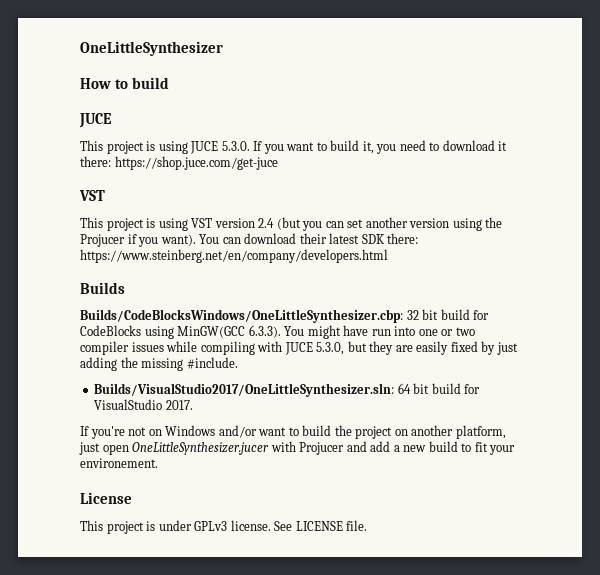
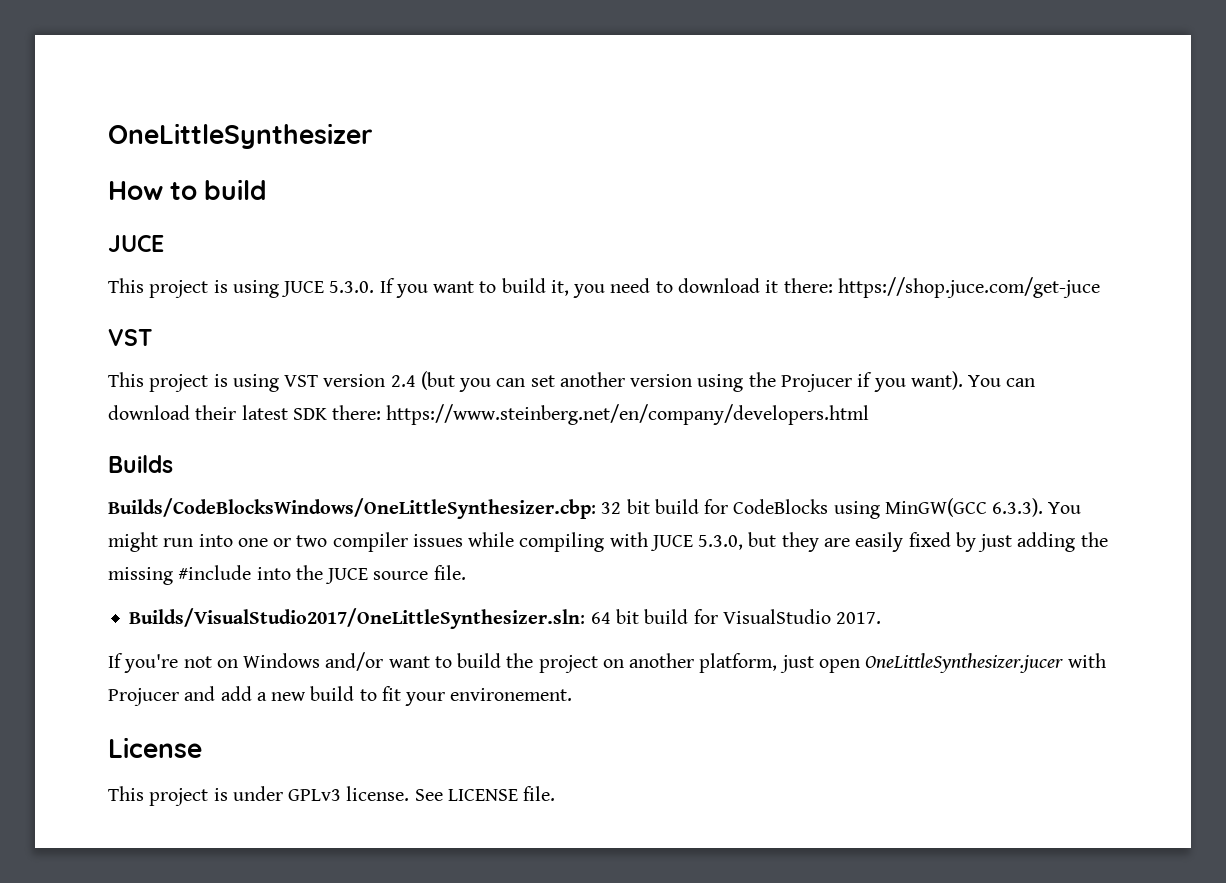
- Builds/CodeBlocksWindows/OneLittleSynthesizer.cbp: 32 bit build for CodeBlocks using MinGW(GCC 6.3.3). You might have run into one or two compiler issues while compiling with JUCE 5.3.0, but they are easily fixed by just adding the missing #include.
+ Builds/CodeBlocksWindows/OneLittleSynthesizer.cbp: 32 bit build for CodeBlocks using MinGW(GCC 6.3.3). You might run into one or two compiler issues while compiling with JUCE 5.3.0, but they are easily fixed by just adding the missing #include into the JUCE source file.

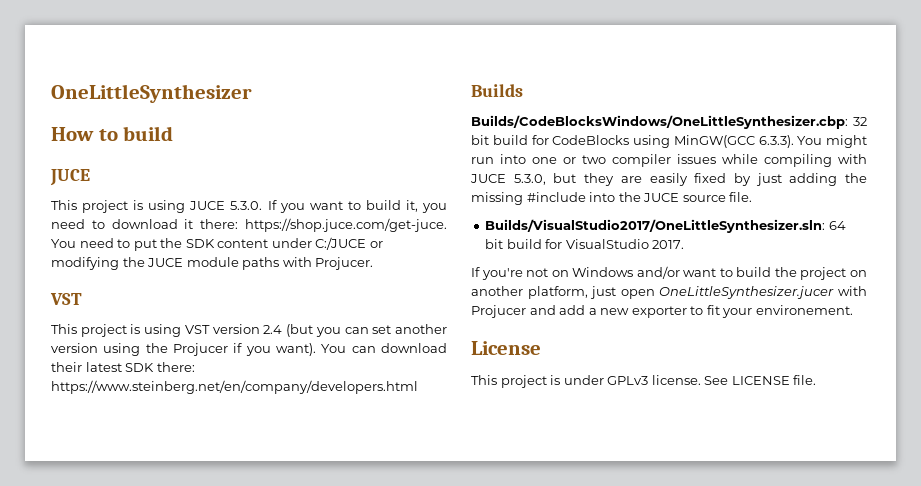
- This project is using JUCE 5.3.0. If you want to build it, you need to download it there: https://shop.juce.com/get-juce
+ This project is using JUCE 5.3.0. If you want to build it, you need to download it there: https://shop.juce.com/get-juce. You need to put the SDK content under C:/JUCE or modifying the JUCE module paths with Projucer.
- If you're not on Windows and/or want to build the project on another platform, just open OneLittleSynthesizer.jucer with Projucer and add a new build to fit your environement.
+ If you're not on Windows and/or want to build the project on another platform, just open OneLittleSynthesizer.jucer with Projucer and add a new exporter to fit your environement.

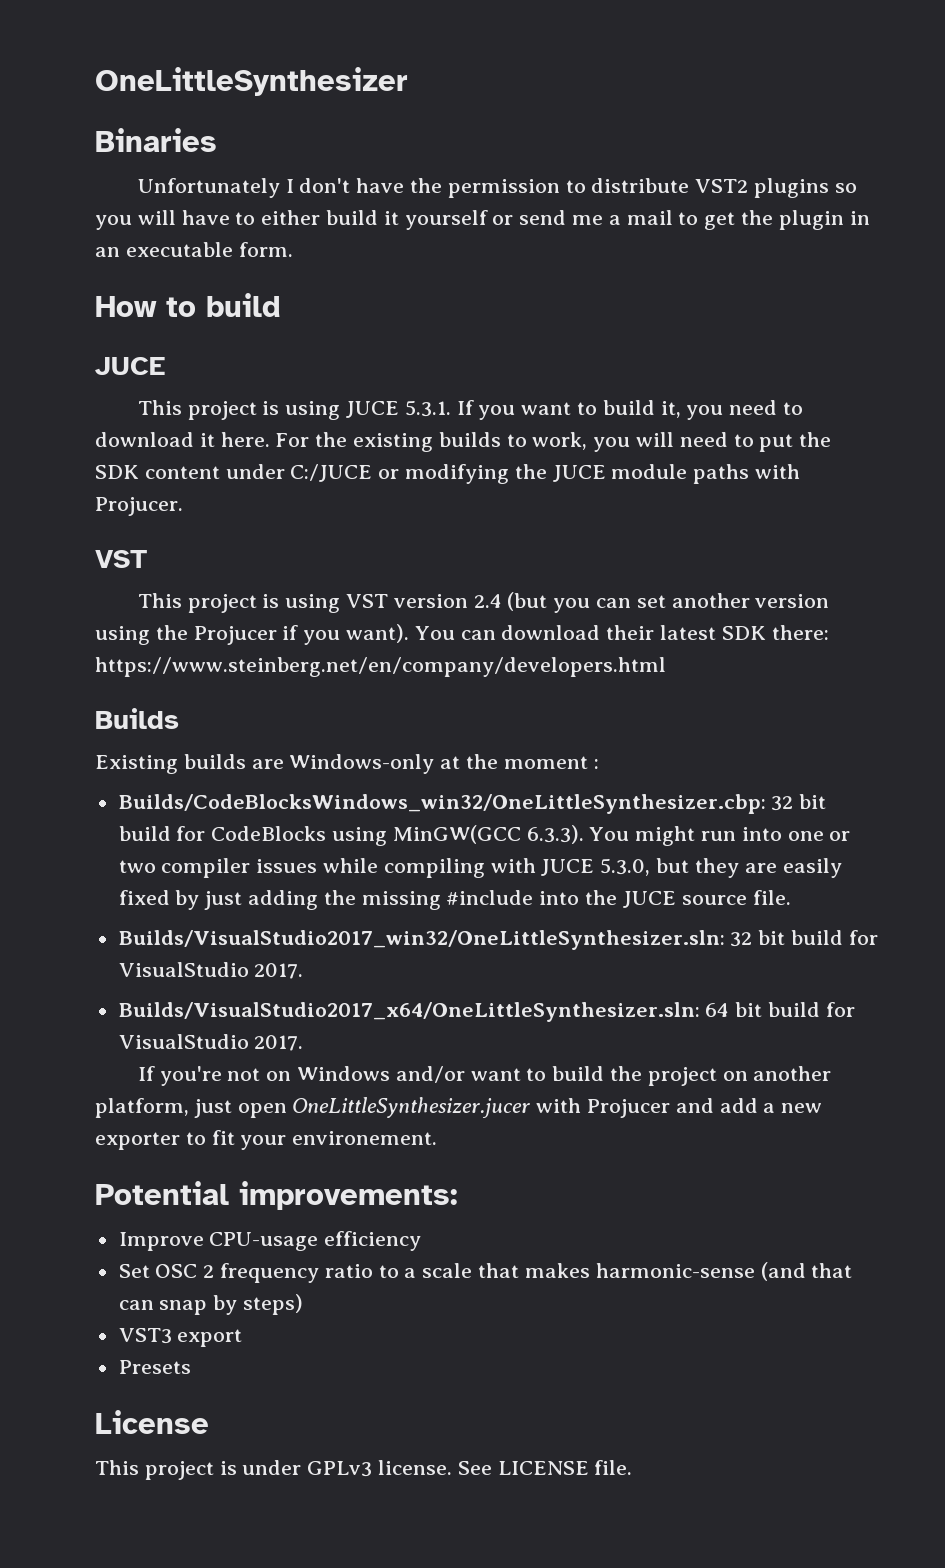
+ Binaries
+ Unfortunately I don't have the permission to distribute VST2 plugins so you will have to either build it yourself or send me a mail to get the plugin in an executable form.
- This project is using JUCE 5.3.0. If you want to build it, you need to download it there: https://shop.juce.com/get-juce. You need to put the SDK content under C:/JUCE or modifying the JUCE module paths with Projucer.
+ This project is using JUCE 5.3.1. If you want to build it, you need to download it here. For the existing builds to work, you will need to put the SDK content under C:/JUCE or modifying the JUCE module paths with Projucer.
- Builds/CodeBlocksWindows/OneLittleSynthesizer.cbp: 32 bit build for CodeBlocks using MinGW(GCC 6.3.3). You might run into one or two compiler issues while compiling with JUCE 5.3.0, but they are easily fixed by just adding the missing #include into the JUCE source file.
+ Existing builds are Windows-only at the moment :
+ Builds/CodeBlocksWindows_win32/OneLittleSynthesizer.cbp: 32 bit build for CodeBlocks using MinGW(GCC 6.3.3). You might run into one or two compiler issues while compiling with JUCE 5.3.0, but they are easily fixed by just adding the missing #include into the JUCE source file.
- Builds/VisualStudio2017/OneLittleSynthesizer.sln: 64 bit build for VisualStudio 2017.
+ Builds/VisualStudio2017_win32/OneLittleSynthesizer.sln: 32 bit build for VisualStudio 2017.
+ Builds/VisualStudio2017_x64/OneLittleSynthesizer.sln: 64 bit build for VisualStudio 2017.
+ Potential improvements:
+ Improve CPU-usage efficiency
+ Set OSC 2 frequency ratio to a scale that makes harmonic-sense (and that can snap by steps)
+ VST3 export
+ Presets

